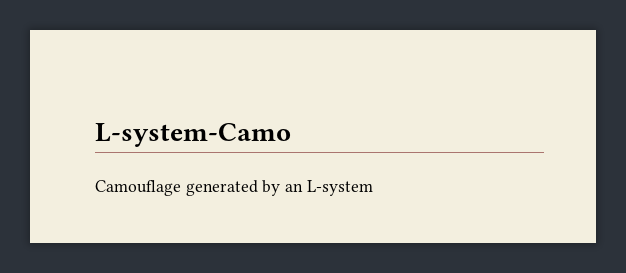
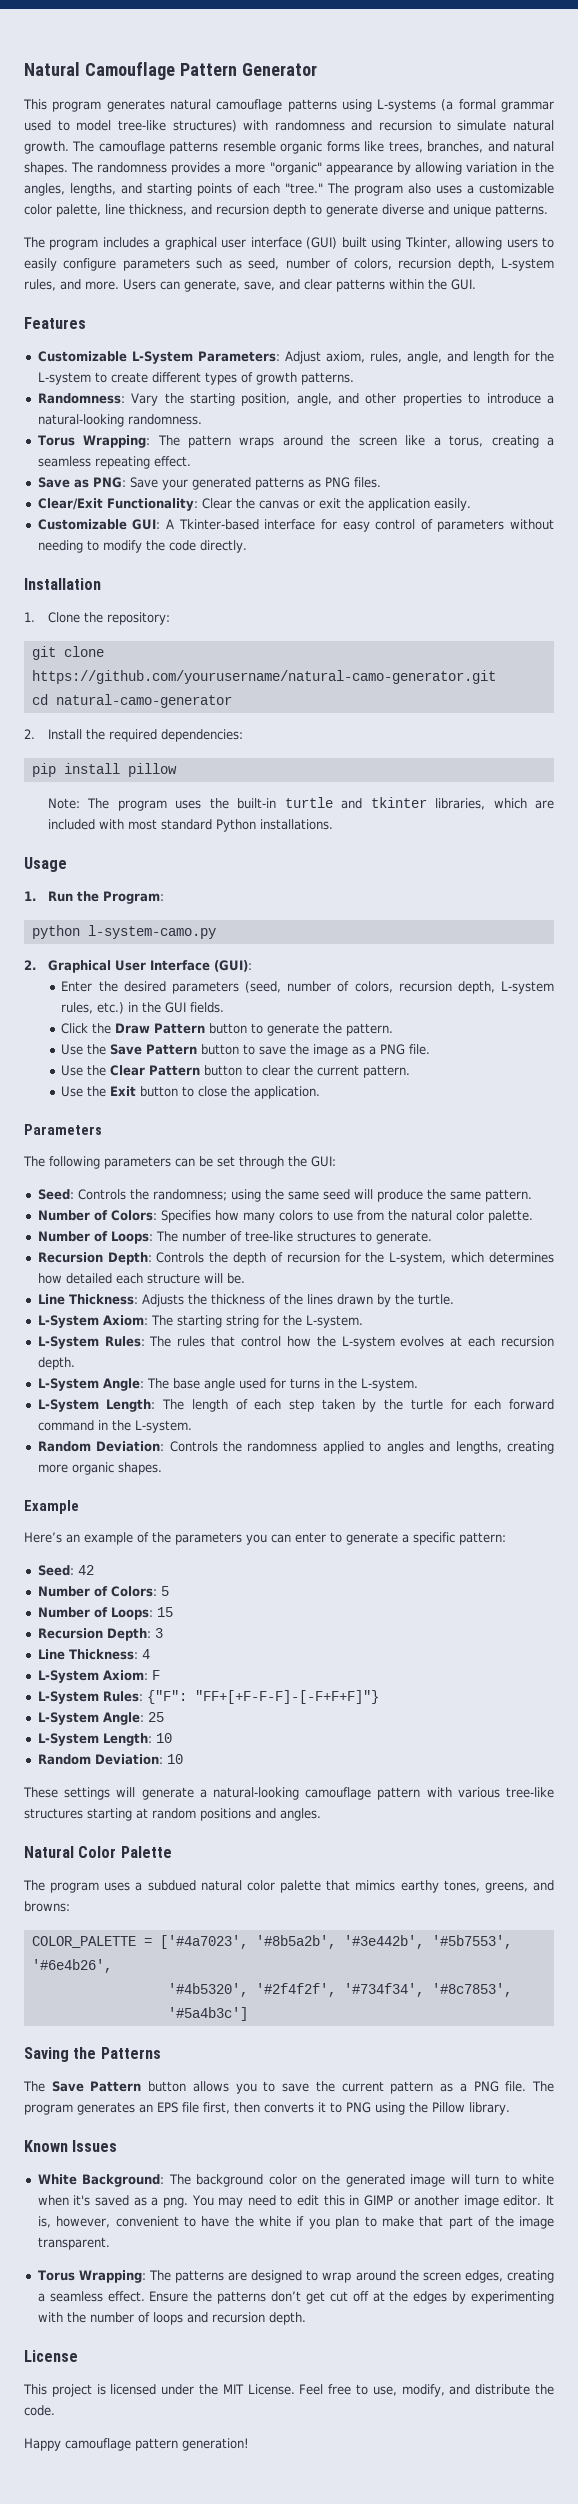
- L-system-Camo
- Camouflage generated by an L-system
+ Natural Camouflage Pattern Generator
+ This program generates natural camouflage patterns using L-systems (a formal grammar used to model tree-like structures) with randomness and recursion to simulate natural growth. The camouflage patterns resemble organic forms like trees, branches, and natural shapes. The randomness provides a more "organic" appearance by allowing variation in the angles, lengths, and starting points of each "tree." The program also uses a customizable color palette, line thickness, and recursion depth to generate diverse and unique patterns.
+ The program includes a graphical user interface (GUI) built using Tkinter, allowing users to easily configure parameters such as seed, number of colors, recursion depth, L-system rules, and more. Users can generate, save, and clear patterns within the GUI.
+ Features
+ Customizable L-System Parameters: Adjust axiom, rules, angle, and length for the L-system to create different types of growth patterns.
+ Randomness: Vary the starting position, angle, and other properties to introduce a natural-looking randomness.
+ Torus Wrapping: The pattern wraps around the screen like a torus, creating a seamless repeating effect.
+ Save as PNG: Save your generated patterns as PNG files.
+ Clear/Exit Functionality: Clear the canvas or exit the application easily.
+ Customizable GUI: A Tkinter-based interface for easy control of parameters without needing to modify the code directly.
+ Installation
+ 1. Clone the repository:
+ git clone https://github.com/yourusername/natural-camo-generator.git
+ cd natural-camo-generator
+ 2. Install the required dependencies:
+ pip install pillow
+ Note: The program uses the built-in turtle and tkinter libraries, which are included with most standard Python installations.
+ Usage
+ 1. Run the Program:
+ python l-system-camo.py
+ 2. Graphical User Interface (GUI):
+ Enter the desired parameters (seed, number of colors, recursion depth, L-system rules, etc.) in the GUI fields.
+ Click the Draw Pattern button to generate the pattern.
+ Use the Save Pattern button to save the image as a PNG file.
+ Use the Clear Pattern button to clear the current pattern.
+ Use the Exit button to close the application.
+ Parameters
+ The following parameters can be set through the GUI:
+ Seed: Controls the randomness; using the same seed will produce the same pattern.
+ Number of Colors: Specifies how many colors to use from the natural color palette.
+ Number of Loops: The number of tree-like structures to generate.
+ Recursion Depth: Controls the depth of recursion for the L-system, which determines how detailed each structure will be.
+ Line Thickness: Adjusts the thickness of the lines drawn by the turtle.
+ L-System Axiom: The starting string for the L-system.
+ L-System Rules: The rules that control how the L-system evolves at each recursion depth.
+ L-System Angle: The base angle used for turns in the L-system.
+ L-System Length: The length of each step taken by the turtle for each forward command in the L-system.
+ Random Deviation: Controls the randomness applied to angles and lengths, creating more organic shapes.
+ Example
+ Here’s an example of the parameters you can enter to generate a specific pattern:
+ Seed: 42
+ Number of Colors: 5
+ Number of Loops: 15
+ Recursion Depth: 3
+ Line Thickness: 4
+ L-System Axiom: F
+ L-System Rules: {"F": "FF+[+F-F-F]-[-F+F+F]"}
+ L-System Angle: 25
+ L-System Length: 10
+ Random Deviation: 10
+ These settings will generate a natural-looking camouflage pattern with various tree-like structures starting at random positions and angles.
+ Natural Color Palette
+ The program uses a subdued natural color palette that mimics earthy tones, greens, and browns:
+ COLOR_PALETTE = ['#4a7023', '#8b5a2b', '#3e442b', '#5b7553', '#6e4b26',
+ '#4b5320', '#2f4f2f', '#734f34', '#8c7853', '#5a4b3c']
+ Saving the Patterns
+ The Save Pattern button allows you to save the current pattern as a PNG file. The program generates an EPS file first, then converts it to PNG using the Pillow library.
+ Known Issues
+ White Background: The background color on the generated image will turn to white when it's saved as a png. You may need to edit this in GIMP or another image editor. It is, however, convenient to have the white if you plan to make that part of the image transparent.
+ Torus Wrapping: The patterns are designed to wrap around the screen edges, creating a seamless effect. Ensure the patterns don’t get cut off at the edges by experimenting with the number of loops and recursion depth.
+ License
+ This project is licensed under the MIT License. Feel free to use, modify, and distribute the code.
+ Happy camouflage pattern generation!

